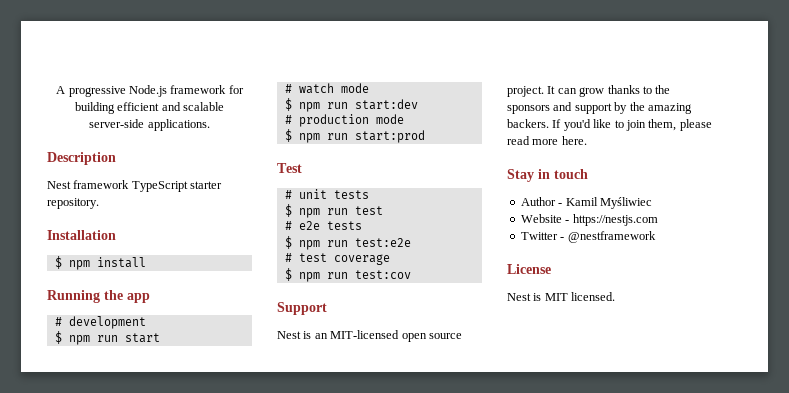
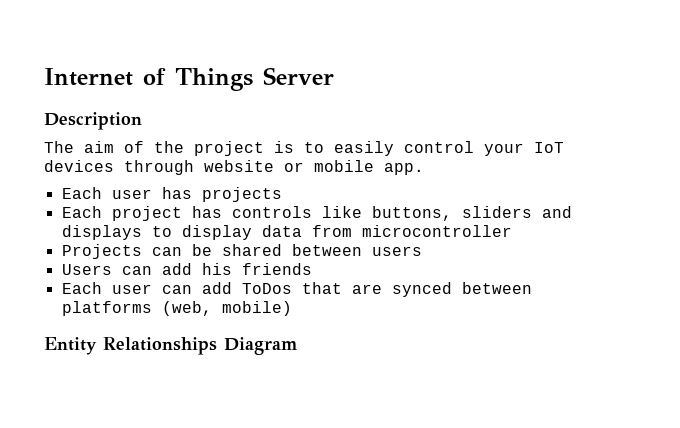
- A progressive Node.js framework for building efficient and scalable server-side applications.
+ Internet of Things Server
  Description
- Nest framework TypeScript starter repository.
- Installation
- $ npm install
- Running the app
- # development
- $ npm run start
- # watch mode
- $ npm run start:dev
- # production mode
- $ npm run start:prod
- Test
- # unit tests
- $ npm run test
- # e2e tests
- $ npm run test:e2e
- # test coverage
- $ npm run test:cov
- Support
- Nest is an MIT-licensed open source project. It can grow thanks to the sponsors and support by the amazing backers. If you'd like to join them, please read more here.
- Stay in touch
- Author - Kamil Myśliwiec
- Website - https://nestjs.com
- Twitter - @nestframework
- License
- Nest is MIT licensed.
+ The aim of the project is to easily control your IoT devices through website or mobile app.
+ Each user has projects
+ Each project has controls like buttons, sliders and displays to display data from microcontroller
+ Projects can be shared between users
+ Users can add his friends
+ Each user can add ToDos that are synced between platforms (web, mobile)
+ Entity Relationships Diagram

